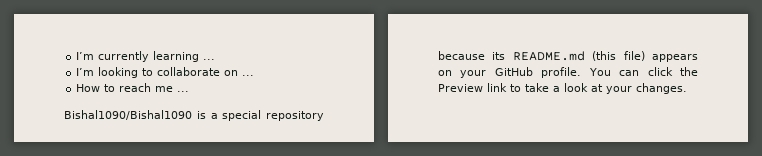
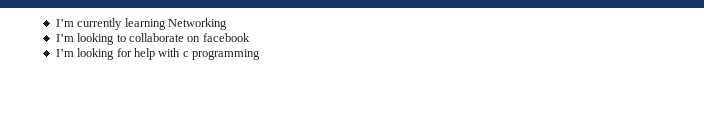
- I’m currently learning ...
+ I’m currently learning Networking
- I’m looking to collaborate on ...
- How to reach me ...
- Bishal1090/Bishal1090 is a special repository because its README.md (this file) appears on your GitHub profile. You can click the Preview link to take a look at your changes.
+ I’m looking to collaborate on facebook
+ I’m looking for help with c programming

